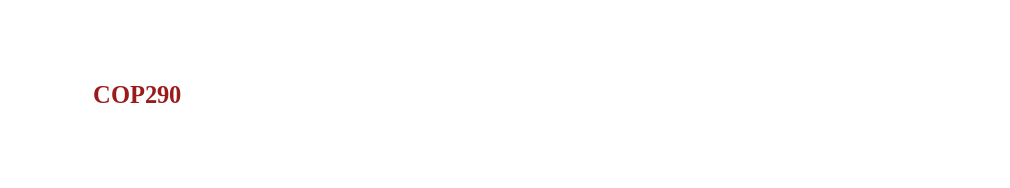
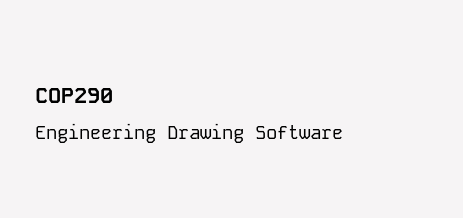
+ Engineering Drawing Software

